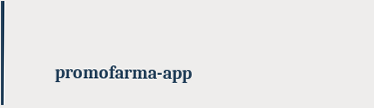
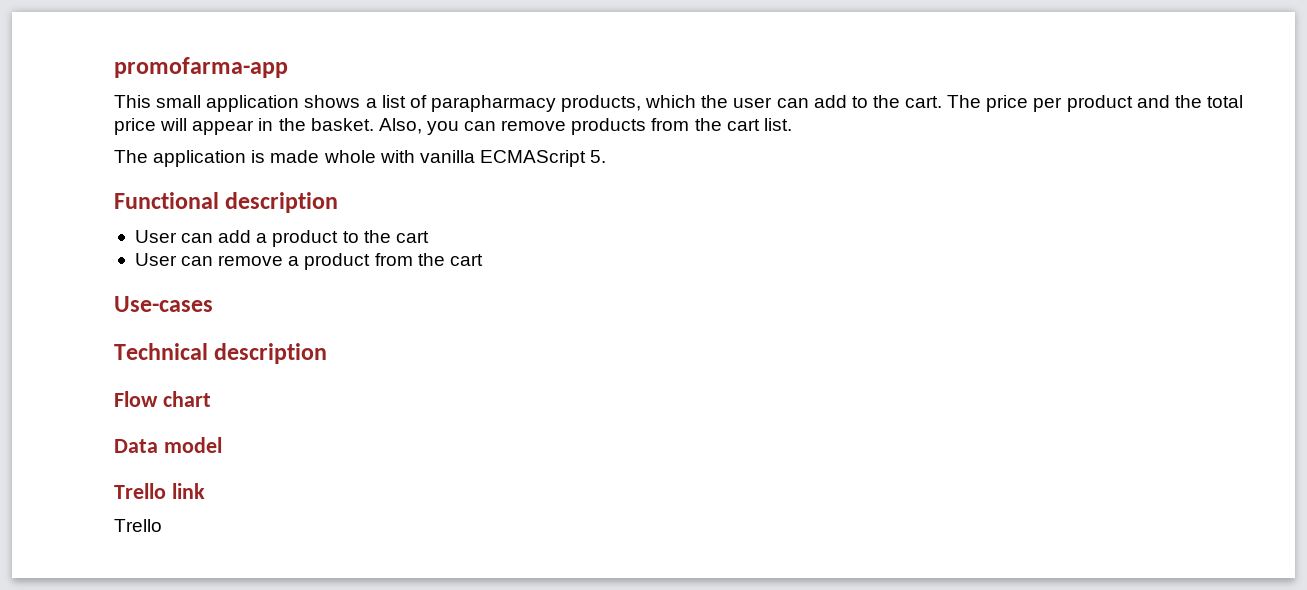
+ This small application shows a list of parapharmacy products, which the user can add to the cart. The price per product and the total price will appear in the basket. Also, you can remove products from the cart list.
+ The application is made whole with vanilla ECMAScript 5.
+ Functional description
+ User can add a product to the cart
+ User can remove a product from the cart
+ Use-cases
+ Technical description
+ Flow chart
+ Data model
+ Trello link
+ Trello

